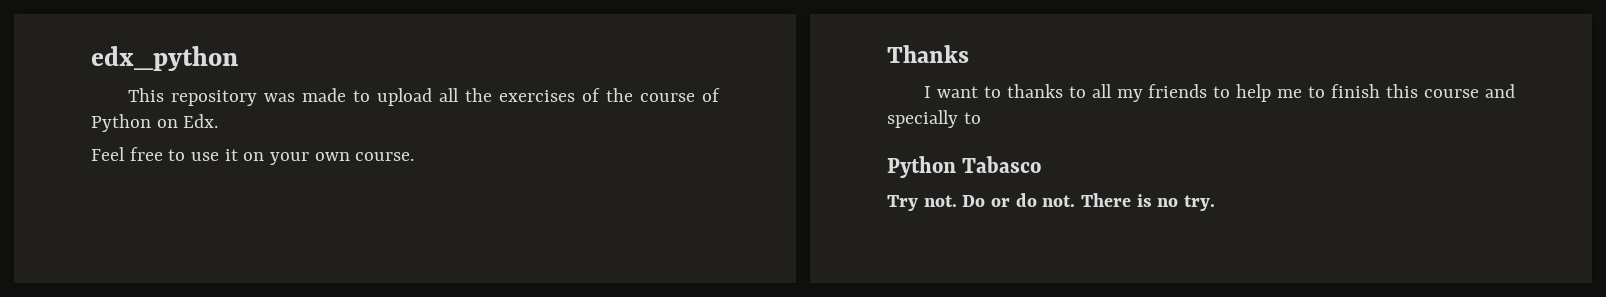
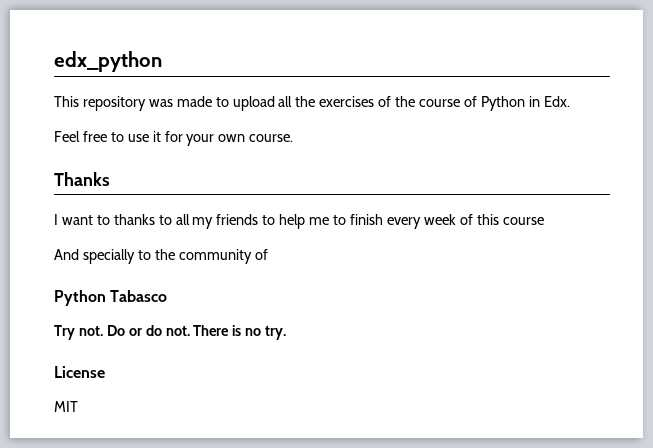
- This repository was made to upload all the exercises of the course of Python on Edx.
+ This repository was made to upload all the exercises of the course of Python in Edx.
- Feel free to use it on your own course.
+ Feel free to use it for your own course.
- I want to thanks to all my friends to help me to finish this course and specially to
+ I want to thanks to all my friends to help me to finish every week of this course
+ And specially to the community of
+ License
+ MIT

